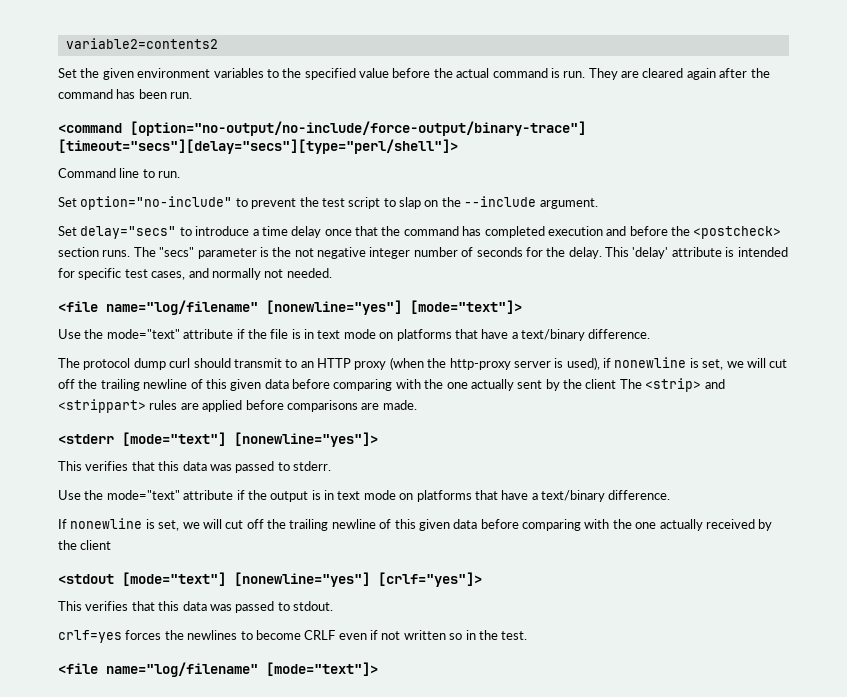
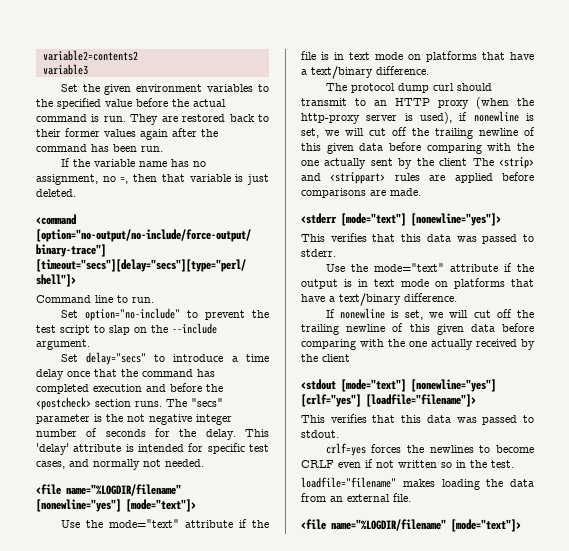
+ variable3
- They are cleared again after the command has been run.
+ They are restored back to their former values again after the command has been run.
+ If the variable name has no assignment, no =, then that variable is just deleted.
- <file name="log/filename" [nonewline="yes"] [mode="text"]>
+ <file name="%LOGDIR/filename" [nonewline="yes"] [mode="text"]>
- <stdout [mode="text"] [nonewline="yes"] [crlf="yes"]>
+ <stdout [mode="text"] [nonewline="yes"] [crlf="yes"] [loadfile="filename"]>
- <file name="log/filename" [mode="text"]>
+ loadfile="filename" makes loading the data from an external file.
+ <file name="%LOGDIR/filename" [mode="text"]>

